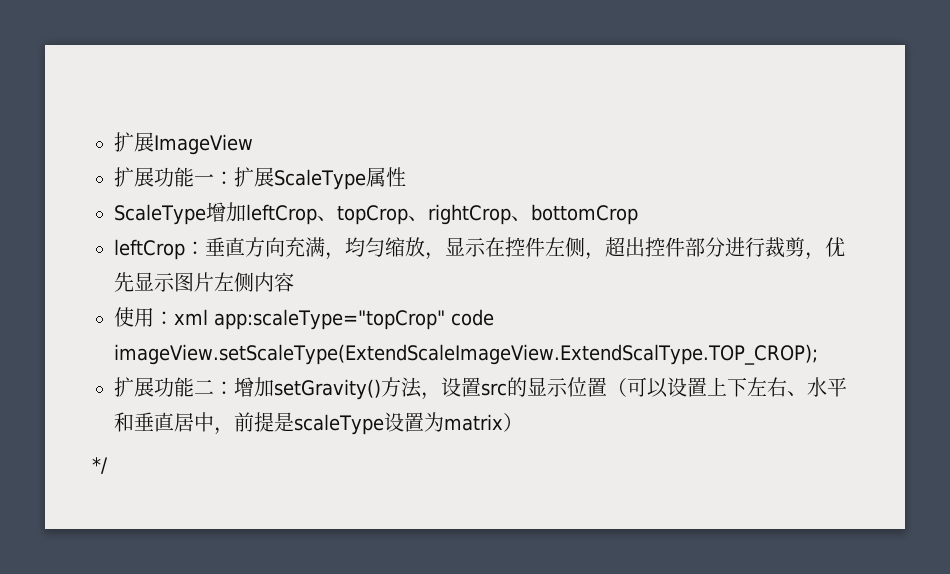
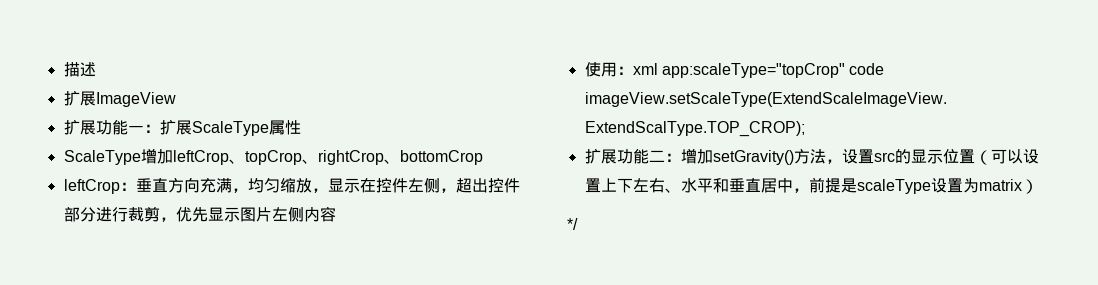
+ 描述

